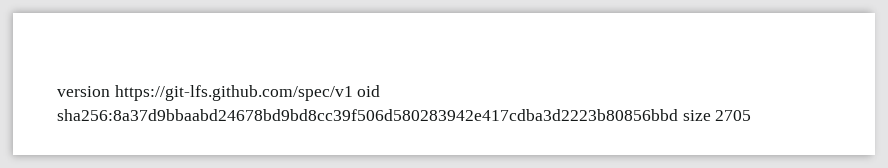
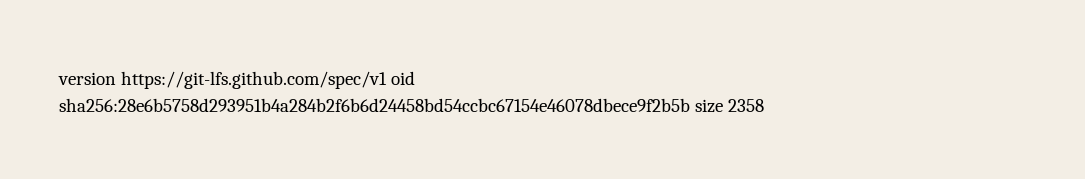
- version https://git-lfs.github.com/spec/v1 oid sha256:8a37d9bbaabd24678bd9bd8cc39f506d580283942e417cdba3d2223b80856bbd size 2705
+ version https://git-lfs.github.com/spec/v1 oid sha256:28e6b5758d293951b4a284b2f6b6d24458bd54ccbc67154e46078dbece9f2b5b size 2358

